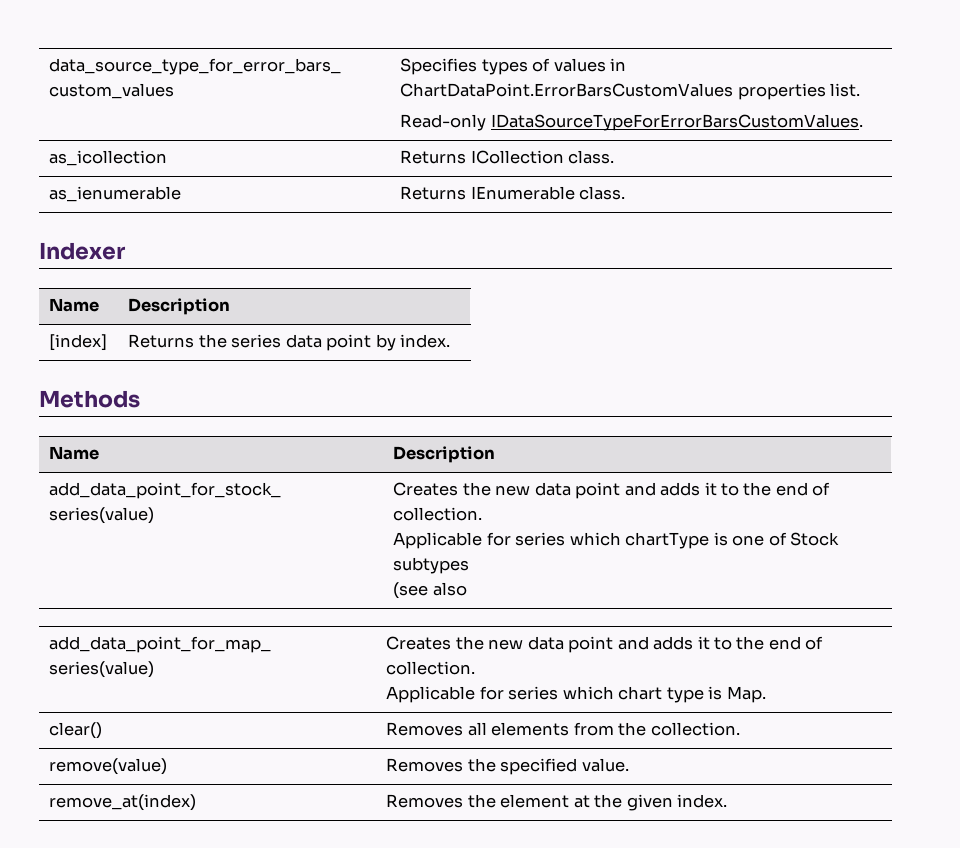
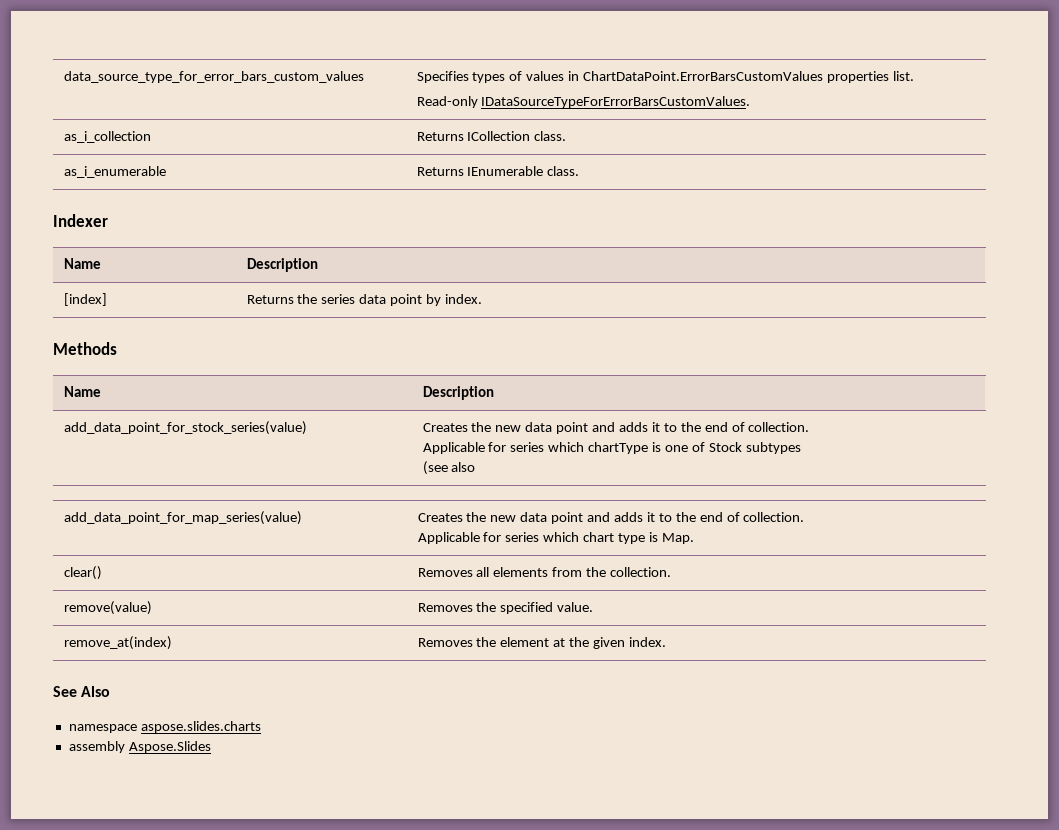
- as_icollection | Returns ICollection class.
+ as_i_collection | Returns ICollection class.
- as_ienumerable | Returns IEnumerable class.
+ as_i_enumerable | Returns IEnumerable class.
+ See Also
+ namespace aspose.slides.charts
+ assembly Aspose.Slides

